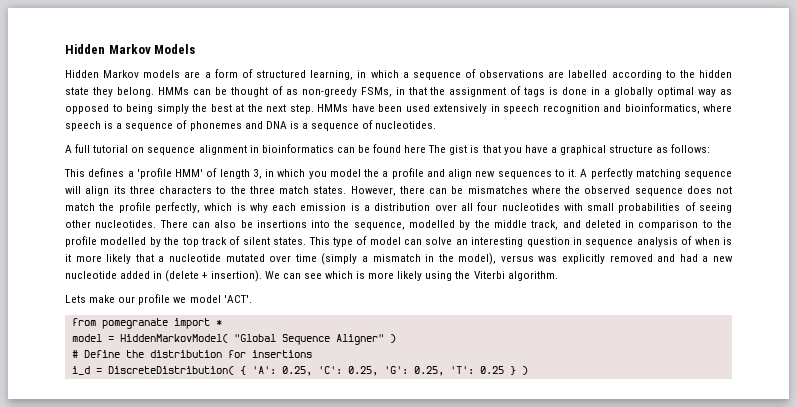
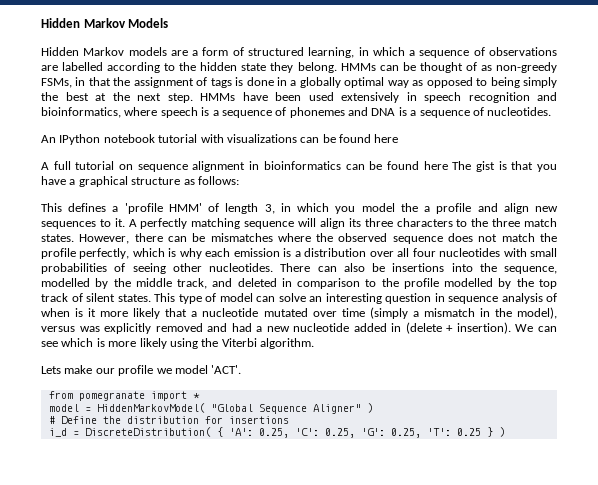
+ An IPython notebook tutorial with visualizations can be found here

